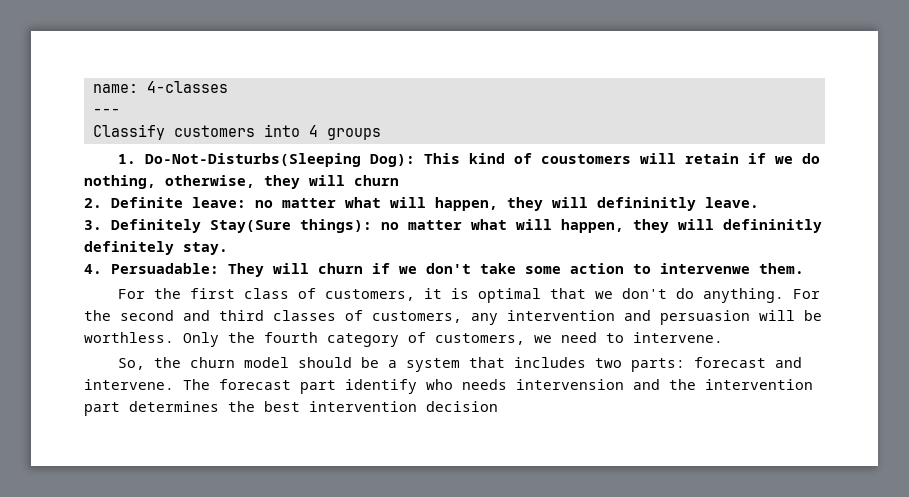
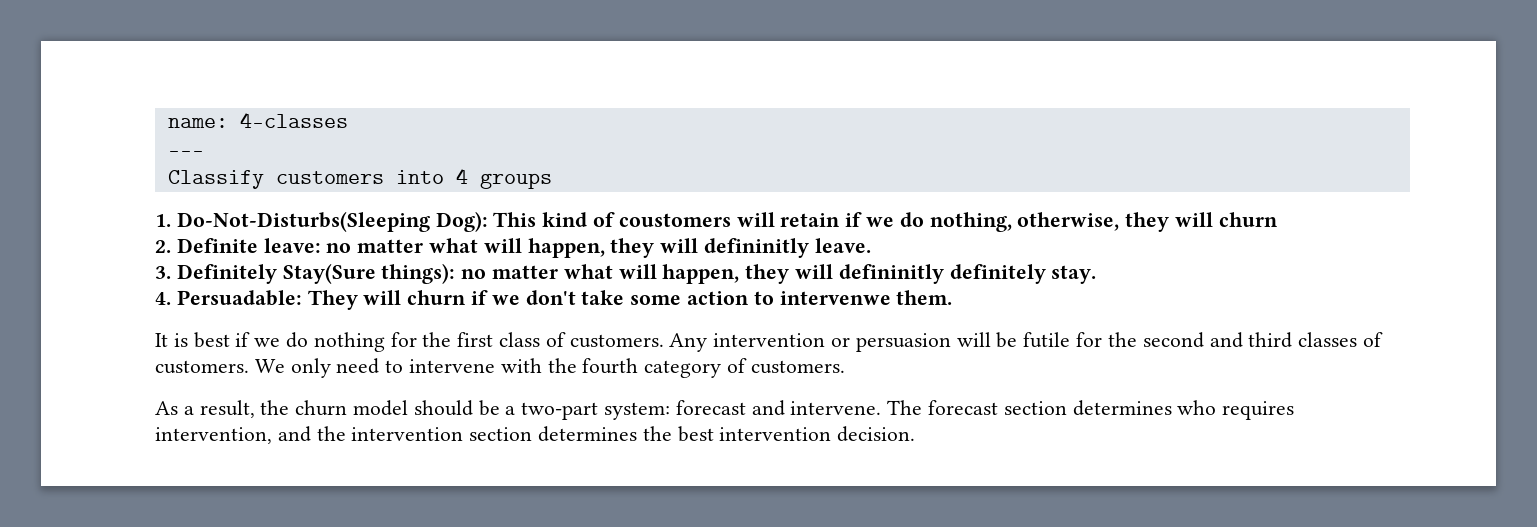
- For the first class of customers, it is optimal that we don't do anything. For the second and third classes of customers, any intervention and persuasion will be worthless. Only the fourth category of customers, we need to intervene.
- So, the churn model should be a system that includes two parts: forecast and intervene.
+ It is best if we do nothing for the first class of customers. Any intervention or persuasion will be futile for the second and third classes of customers. We only need to intervene with the fourth category of customers.
+ As a result, the churn model should be a two-part system: forecast and intervene.
- The forecast part identify who needs intervension and the intervention part determines the best intervention decision
+ The forecast section determines who requires intervention, and the intervention section determines the best intervention decision.

